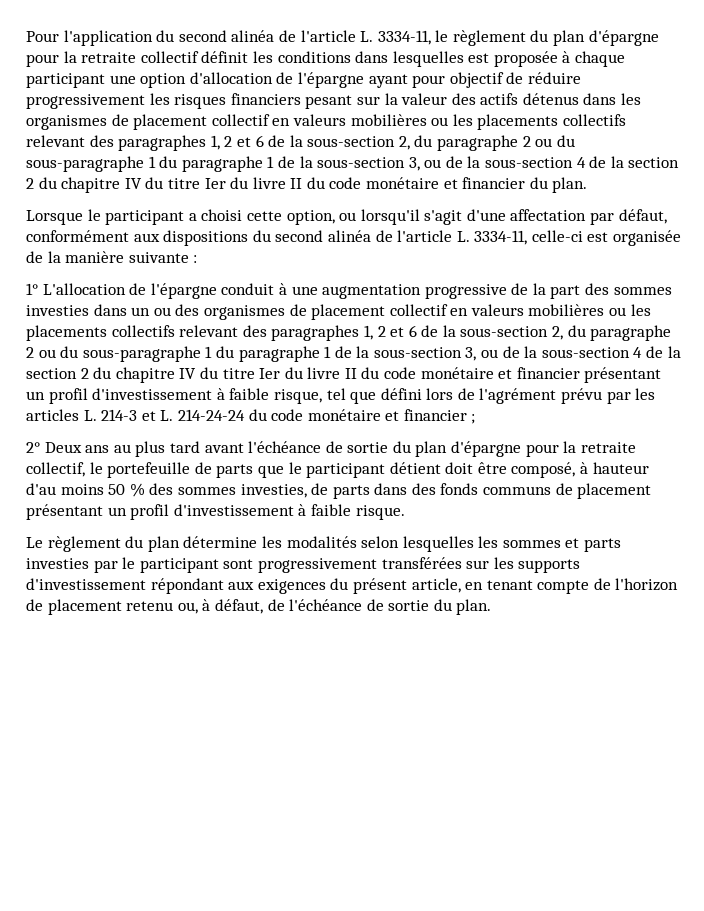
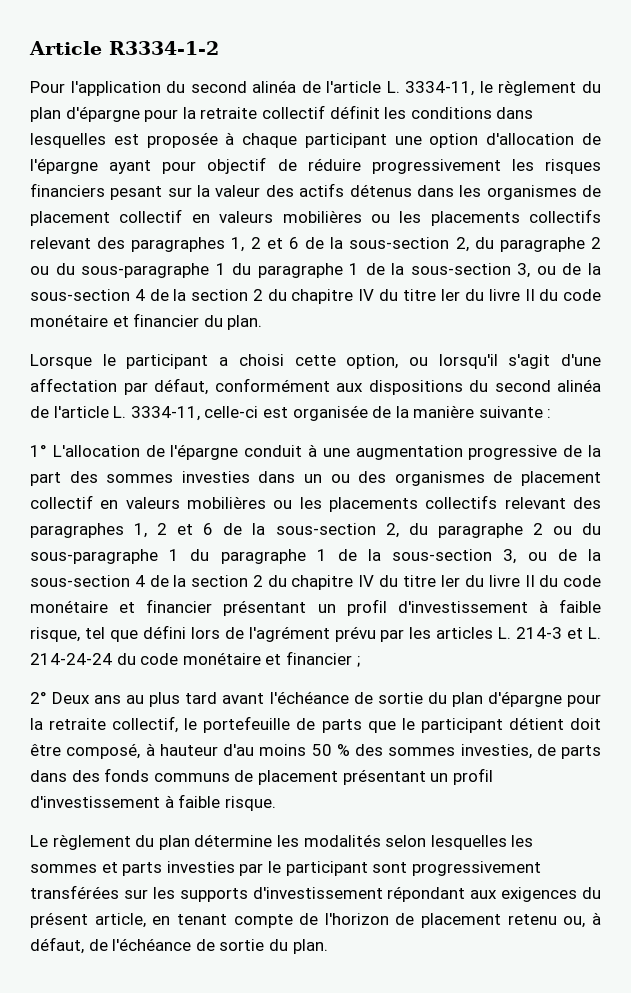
+ Article R3334-1-2

